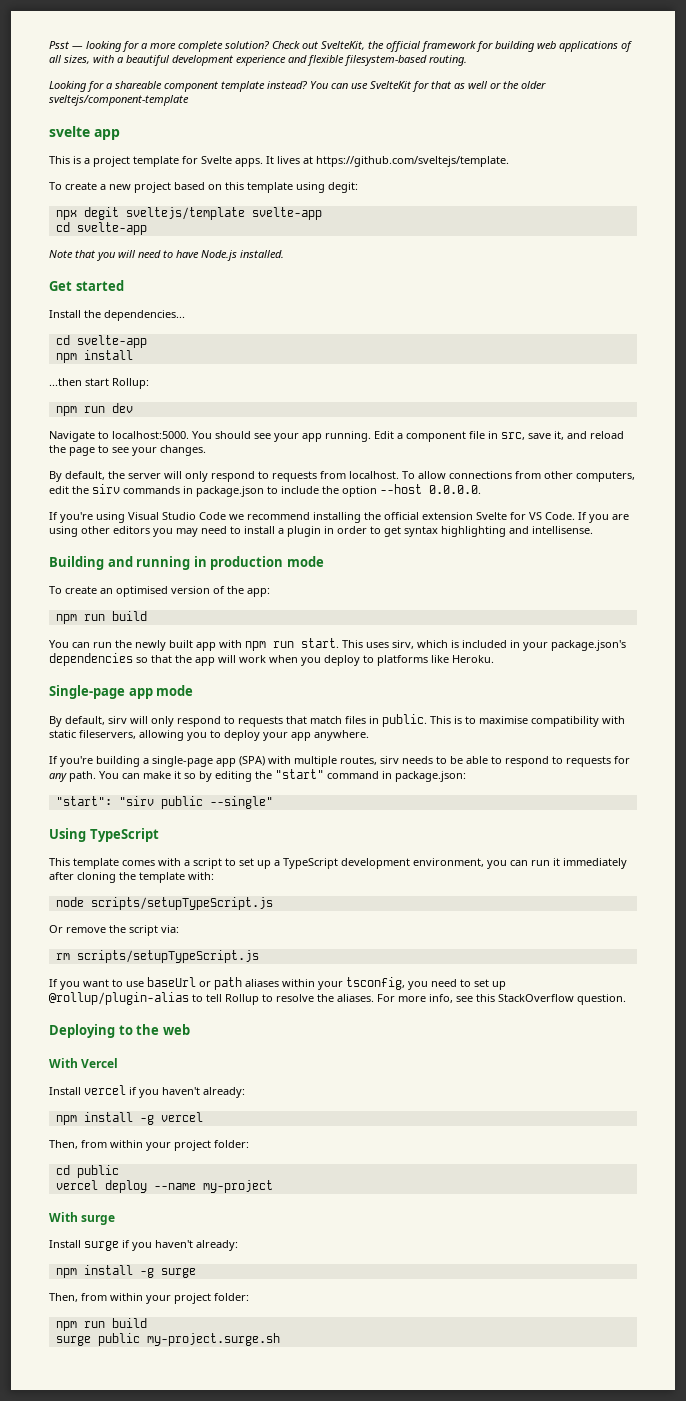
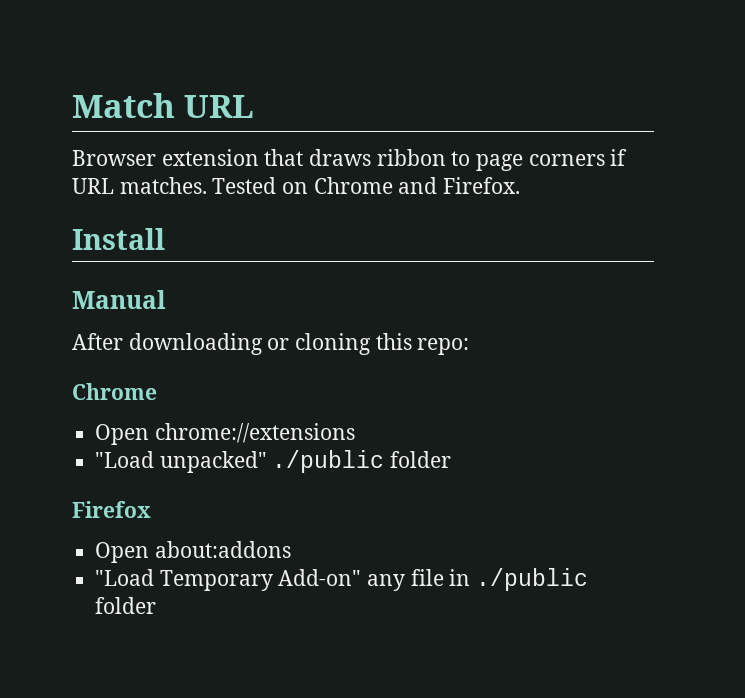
- Psst — looking for a more complete solution? Check out SvelteKit, the official framework for building web applications of all sizes, with a beautiful development experience and flexible filesystem-based routing.
- Looking for a shareable component template instead? You can use SvelteKit for that as well or the older sveltejs/component-template
- svelte app
- This is a project template for Svelte apps. It lives at https://github.com/sveltejs/template.
- To create a new project based on this template using degit:
- npx degit sveltejs/template svelte-app
- cd svelte-app
- Note that you will need to have Node.js installed.
- Get started
- Install the dependencies...
- cd svelte-app
- npm install
- ...then start Rollup:
- npm run dev
- Navigate to localhost:5000. You should see your app running. Edit a component file in src, save it, and reload the page to see your changes.
- By default, the server will only respond to requests from localhost. To allow connections from other computers, edit the sirv commands in package.json to include the option --host 0.0.0.0.
- If you're using Visual Studio Code we recommend installing the official extension Svelte for VS Code. If you are using other editors you may need to install a plugin in order to get syntax highlighting and intellisense.
- Building and running in production mode
- To create an optimised version of the app:
- npm run build
- You can run the newly built app with npm run start. This uses sirv, which is included in your package.json's dependencies so that the app will work when you deploy to platforms like Heroku.
- Single-page app mode
- By default, sirv will only respond to requests that match files in public. This is to maximise compatibility with static fileservers, allowing you to deploy your app anywhere.
- If you're building a single-page app (SPA) with multiple routes, sirv needs to be able to respond to requests for any path. You can make it so by editing the "start" command in package.json:
- "start": "sirv public --single"
- Using TypeScript
- This template comes with a script to set up a TypeScript development environment, you can run it immediately after cloning the template with:
- node scripts/setupTypeScript.js
- Or remove the script via:
- rm scripts/setupTypeScript.js
- If you want to use baseUrl or path aliases within your tsconfig, you need to set up @rollup/plugin-alias to tell Rollup to resolve the aliases. For more info, see this StackOverflow question.
- Deploying to the web
- With Vercel
- Install vercel if you haven't already:
- npm install -g vercel
- Then, from within your project folder:
- cd public
- vercel deploy --name my-project
- With surge
- Install surge if you haven't already:
- npm install -g surge
- Then, from within your project folder:
- npm run build
- surge public my-project.surge.sh
+ Match URL
+ Browser extension that draws ribbon to page corners if URL matches. Tested on Chrome and Firefox.
+ Install
+ Manual
+ After downloading or cloning this repo:
+ Chrome
+ Open chrome://extensions
+ "Load unpacked" ./public folder
+ Firefox
+ Open about:addons
+ "Load Temporary Add-on" any file in ./public folder

